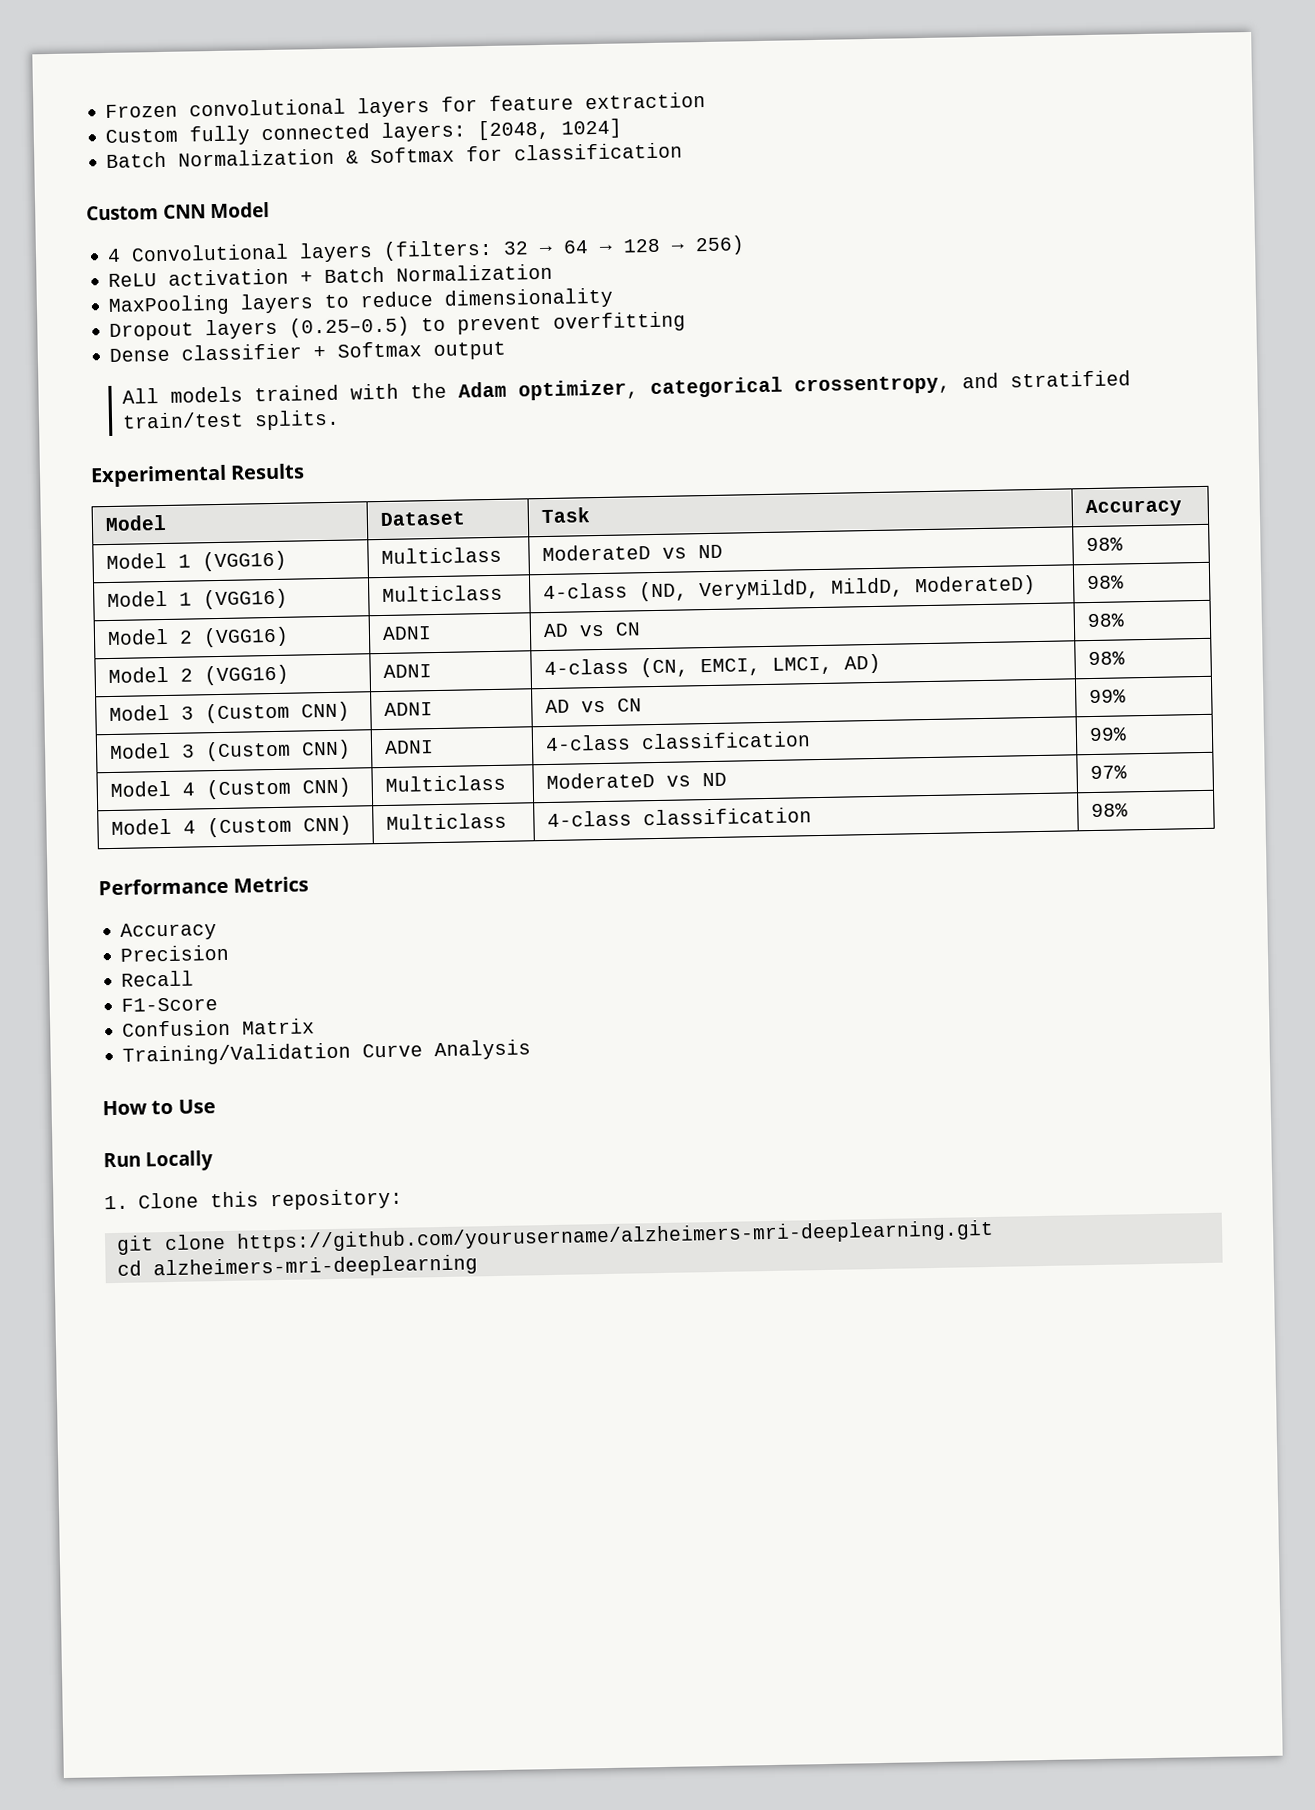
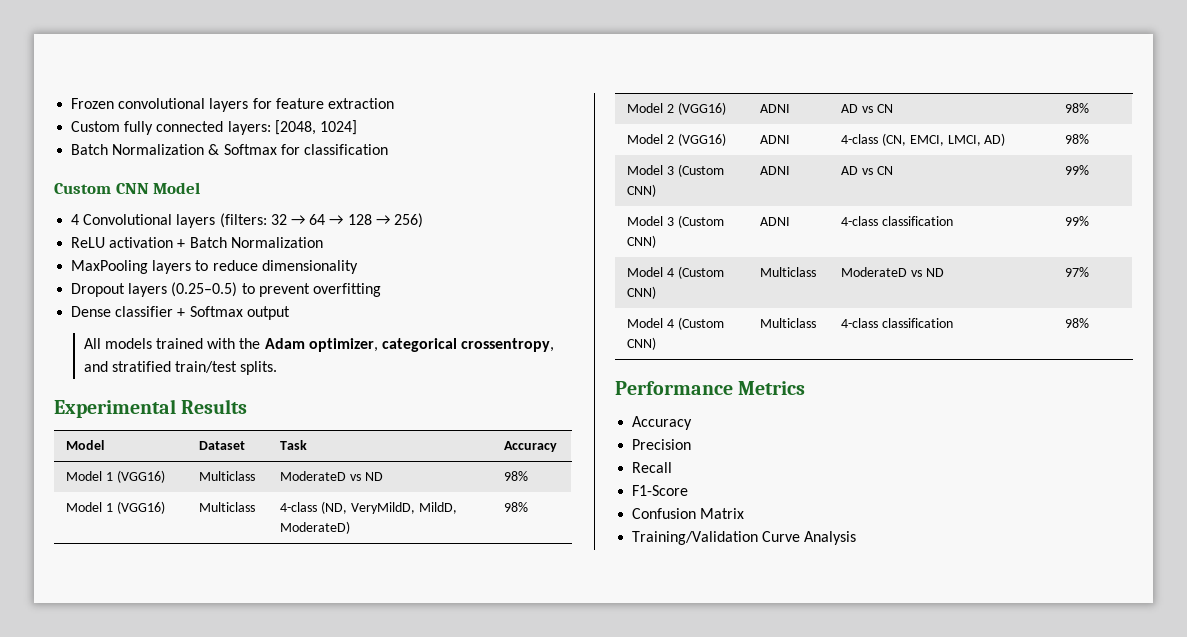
- How to Use
- Run Locally
- 1. Clone this repository:
- git clone https://github.com/yourusername/alzheimers-mri-deeplearning.git
- cd alzheimers-mri-deeplearning

